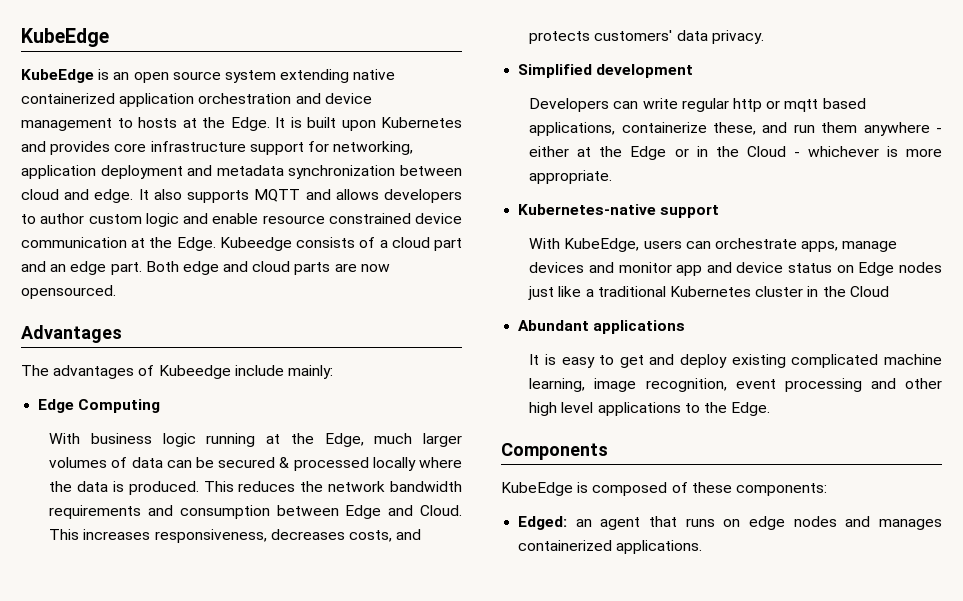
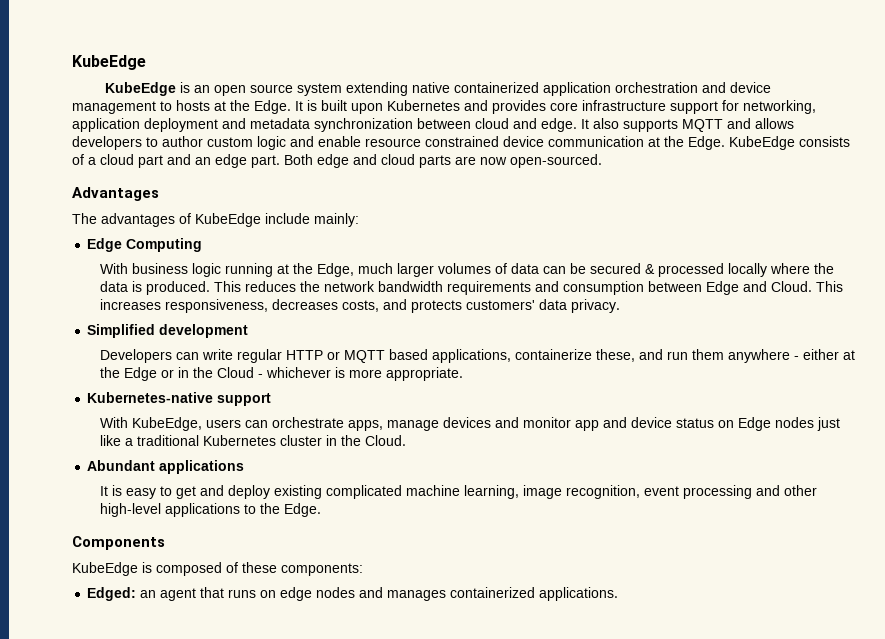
- Kubeedge consists of a cloud part and an edge part.
+ KubeEdge consists of a cloud part and an edge part.
- Both edge and cloud parts are now opensourced.
+ Both edge and cloud parts are now open-sourced.
- The advantages of Kubeedge include mainly:
+ The advantages of KubeEdge include mainly:
- Developers can write regular http or mqtt based applications, containerize these, and run them anywhere - either at the Edge or in the Cloud - whichever is more appropriate.
+ Developers can write regular HTTP or MQTT based applications, containerize these, and run them anywhere - either at the Edge or in the Cloud - whichever is more appropriate.
- With KubeEdge, users can orchestrate apps, manage devices and monitor app and device status on Edge nodes just like a traditional Kubernetes cluster in the Cloud
+ With KubeEdge, users can orchestrate apps, manage devices and monitor app and device status on Edge nodes just like a traditional Kubernetes cluster in the Cloud.
- It is easy to get and deploy existing complicated machine learning, image recognition, event processing and other high level applications to the Edge.
+ It is easy to get and deploy existing complicated machine learning, image recognition, event processing and other high-level applications to the Edge.

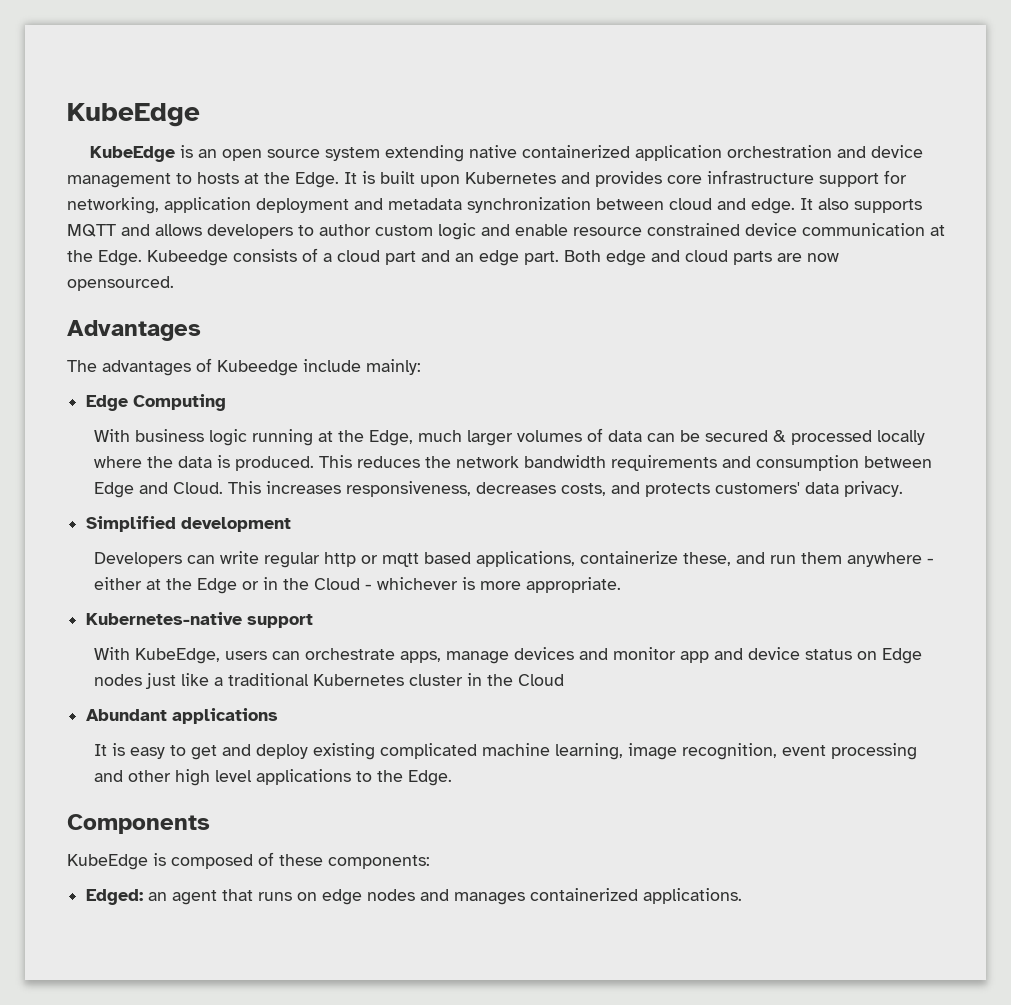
- KubeEdge consists of a cloud part and an edge part.
+ Kubeedge consists of a cloud part and an edge part.
- Both edge and cloud parts are now open-sourced.
+ Both edge and cloud parts are now opensourced.
- The advantages of KubeEdge include mainly:
+ The advantages of Kubeedge include mainly:
- Developers can write regular HTTP or MQTT based applications, containerize these, and run them anywhere - either at the Edge or in the Cloud - whichever is more appropriate.
+ Developers can write regular http or mqtt based applications, containerize these, and run them anywhere - either at the Edge or in the Cloud - whichever is more appropriate.
- With KubeEdge, users can orchestrate apps, manage devices and monitor app and device status on Edge nodes just like a traditional Kubernetes cluster in the Cloud.
+ With KubeEdge, users can orchestrate apps, manage devices and monitor app and device status on Edge nodes just like a traditional Kubernetes cluster in the Cloud
- It is easy to get and deploy existing complicated machine learning, image recognition, event processing and other high-level applications to the Edge.
+ It is easy to get and deploy existing complicated machine learning, image recognition, event processing and other high level applications to the Edge.

